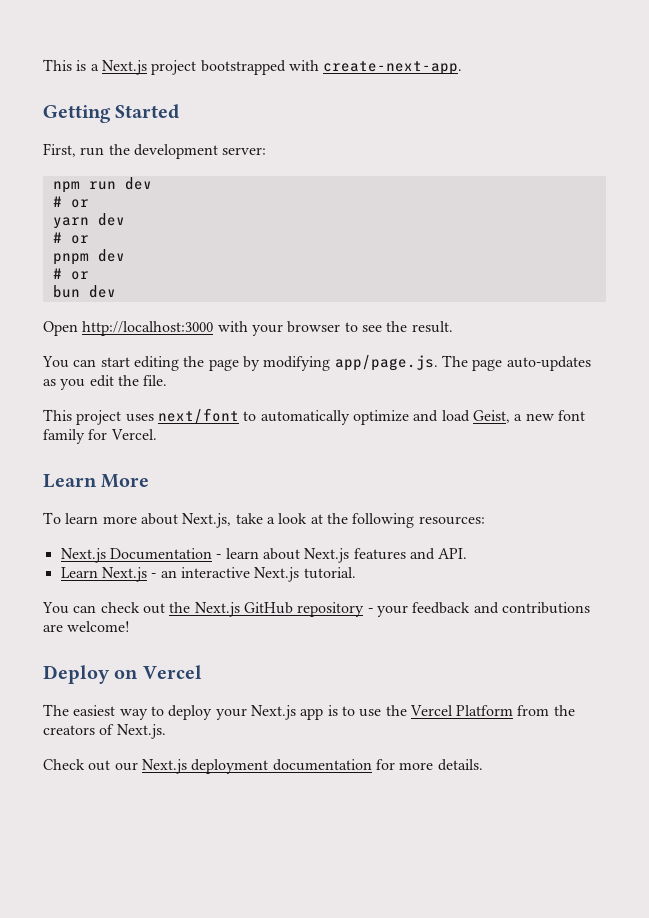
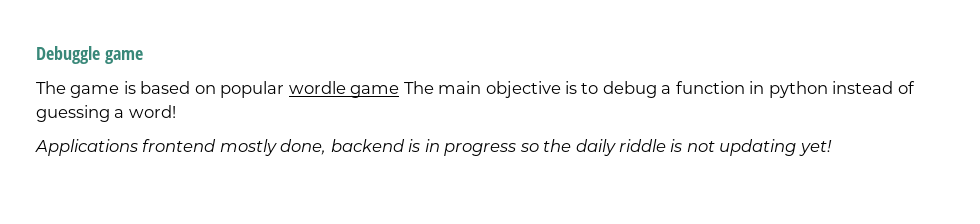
- This is a Next.js project bootstrapped with create-next-app.
- Getting Started
- First, run the development server:
- npm run dev
- # or
- yarn dev
- # or
- pnpm dev
- # or
- bun dev
- Open http://localhost:3000 with your browser to see the result.
- You can start editing the page by modifying app/page.js. The page auto-updates as you edit the file.
- This project uses next/font to automatically optimize and load Geist, a new font family for Vercel.
- Learn More
- To learn more about Next.js, take a look at the following resources:
- Next.js Documentation - learn about Next.js features and API.
- Learn Next.js - an interactive Next.js tutorial.
- You can check out the Next.js GitHub repository - your feedback and contributions are welcome!
- Deploy on Vercel
- The easiest way to deploy your Next.js app is to use the Vercel Platform from the creators of Next.js.
- Check out our Next.js deployment documentation for more details.
+ Debuggle game
+ The game is based on popular wordle game The main objective is to debug a function in python instead of guessing a word!
+ Applications frontend mostly done, backend is in progress so the daily riddle is not updating yet!

